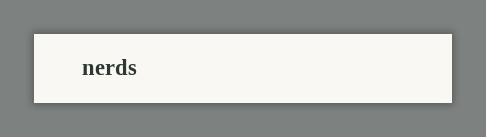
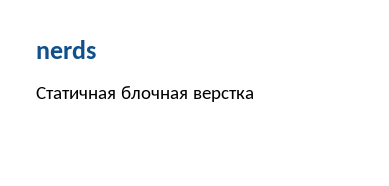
+ Статичная блочная верстка

